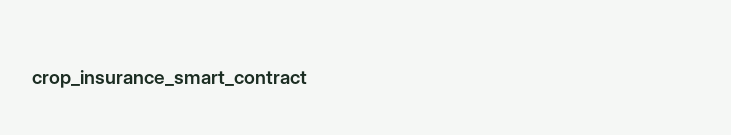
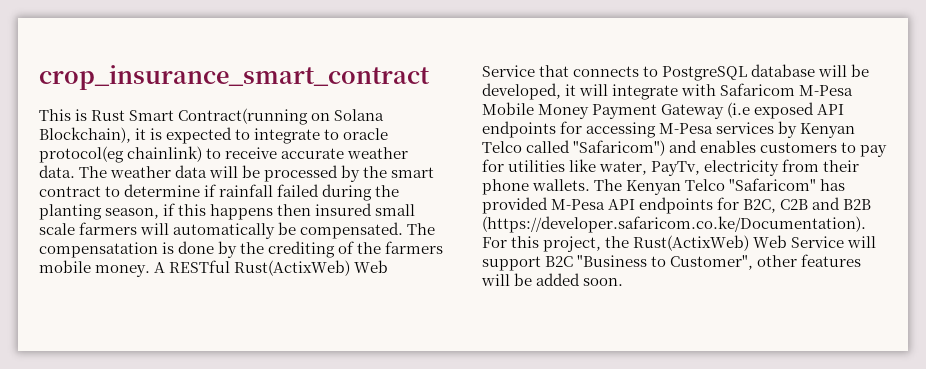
+ This is Rust Smart Contract(running on Solana Blockchain), it is expected to integrate to oracle protocol(eg chainlink) to receive accurate weather data. The weather data will be processed by the smart contract to determine if rainfall failed during the planting season, if this happens then insured small scale farmers will automatically be compensated. The compensatation is done by the crediting of the farmers mobile money. A RESTful Rust(ActixWeb) Web Service that connects to PostgreSQL database will be developed, it will integrate with Safaricom M-Pesa Mobile Money Payment Gateway (i.e exposed API endpoints for accessing M-Pesa services by Kenyan Telco called "Safaricom") and enables customers to pay for utilities like water, PayTv, electricity from their phone wallets. The Kenyan Telco "Safaricom" has provided M-Pesa API endpoints for B2C, C2B and B2B (https://developer.safaricom.co.ke/Documentation). For this project, the Rust(ActixWeb) Web Service will support B2C "Business to Customer", other features will be added soon.

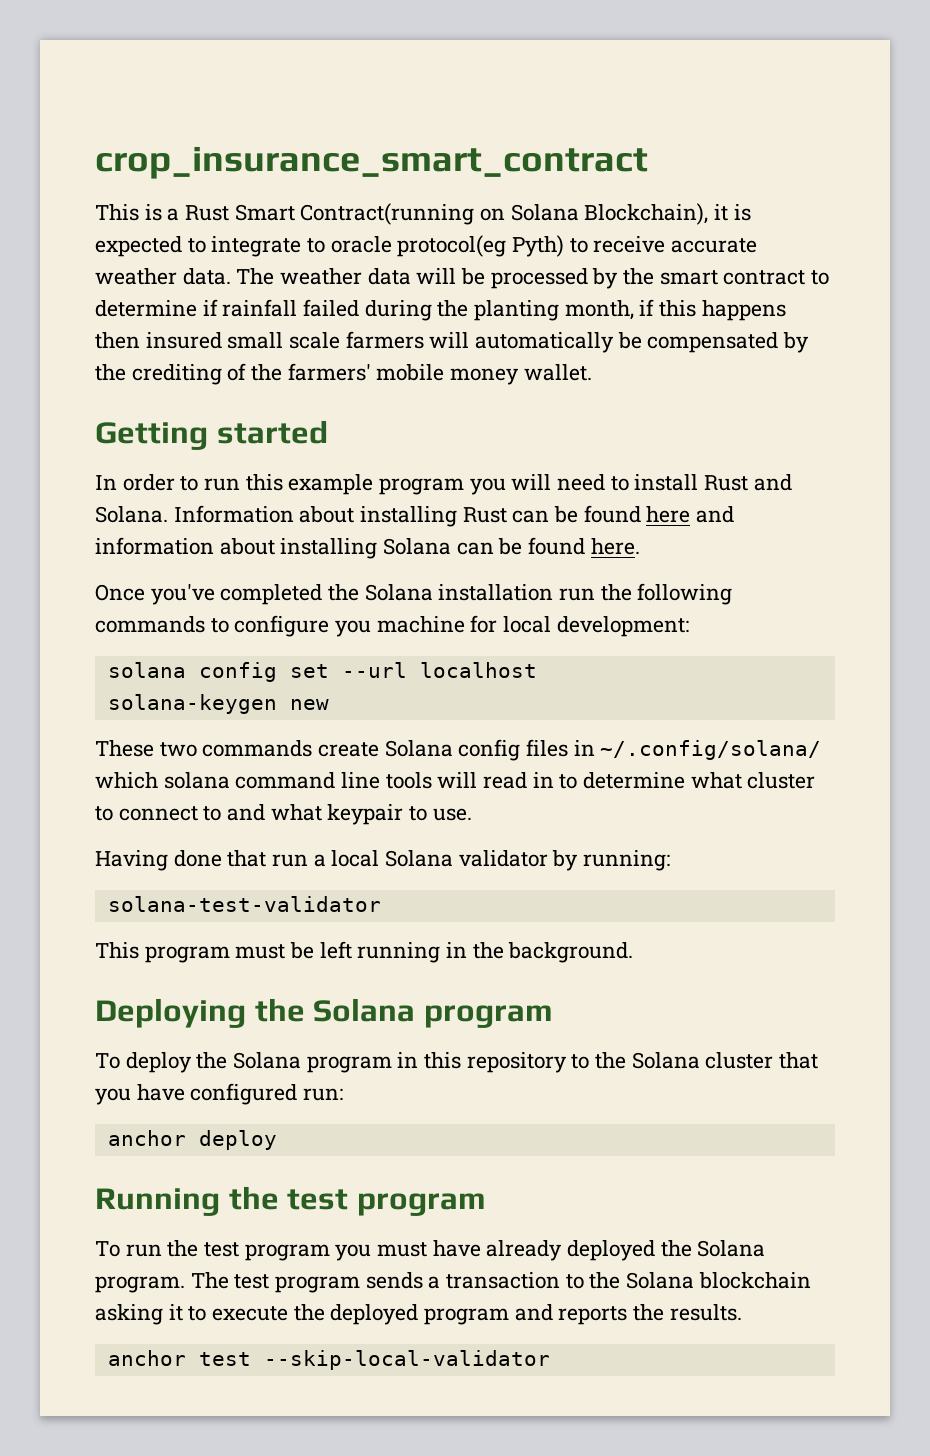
- This is Rust Smart Contract(running on Solana Blockchain), it is expected to integrate to oracle protocol(eg chainlink) to receive accurate weather data.
+ This is a Rust Smart Contract(running on Solana Blockchain), it is expected to integrate to oracle protocol(eg Pyth) to receive accurate weather data.
- The weather data will be processed by the smart contract to determine if rainfall failed during the planting season, if this happens then insured small scale farmers will automatically be compensated. The compensatation is done by the crediting of the farmers mobile money. A RESTful Rust(ActixWeb) Web Service that connects to PostgreSQL database will be developed, it will integrate with Safaricom M-Pesa Mobile Money Payment Gateway (i.e exposed API endpoints for accessing M-Pesa services by Kenyan Telco called "Safaricom") and enables customers to pay for utilities like water, PayTv, electricity from their phone wallets. The Kenyan Telco "Safaricom" has provided M-Pesa API endpoints for B2C, C2B and B2B (https://developer.safaricom.co.ke/Documentation). For this project, the Rust(ActixWeb) Web Service will support B2C "Business to Customer", other features will be added soon.
+ The weather data will be processed by the smart contract to determine if rainfall failed during the planting month, if this happens then insured small scale farmers will automatically be compensated by the crediting of the farmers' mobile money wallet.
+ Getting started
+ In order to run this example program you will need to install Rust and Solana. Information about installing Rust can be found here and information about installing Solana can be found here.
+ Once you've completed the Solana installation run the following commands to configure you machine for local development:
+ solana config set --url localhost
+ solana-keygen new
+ These two commands create Solana config files in ~/.config/solana/ which solana command line tools will read in to determine what cluster to connect to and what keypair to use.
+ Having done that run a local Solana validator by running:
+ solana-test-validator
+ This program must be left running in the background.
+ Deploying the Solana program
+ To deploy the Solana program in this repository to the Solana cluster that you have configured run:
+ anchor deploy
+ Running the test program
+ To run the test program you must have already deployed the Solana program. The test program sends a transaction to the Solana blockchain asking it to execute the deployed program and reports the results.
+ anchor test --skip-local-validator

